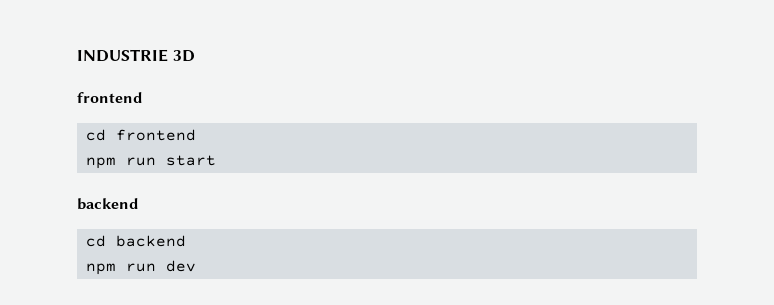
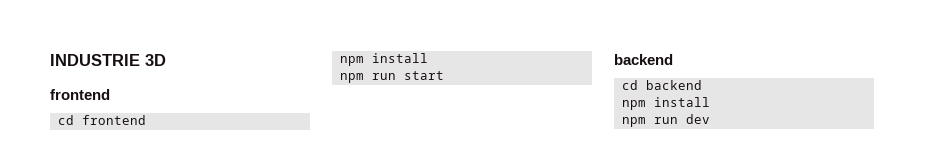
  cd frontend
+ npm install
  cd backend
+ npm install

